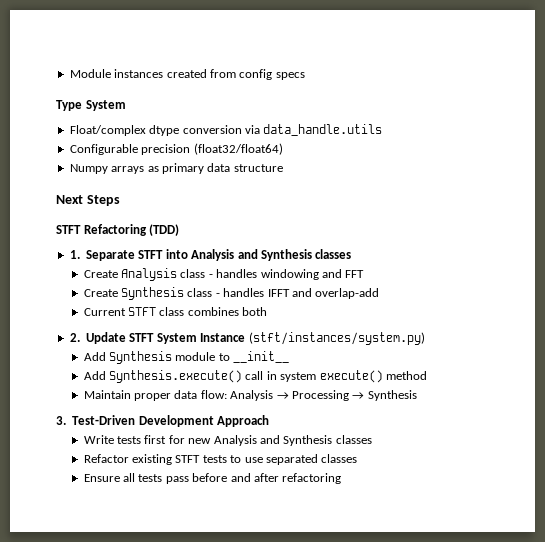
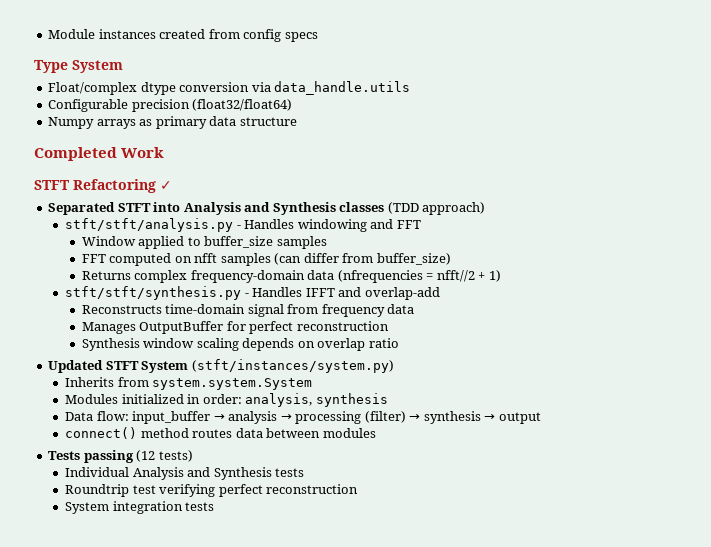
- Next Steps
+ Completed Work
- STFT Refactoring (TDD)
- 1. Separate STFT into Analysis and Synthesis classes
- Create Analysis class - handles windowing and FFT
- Create Synthesis class - handles IFFT and overlap-add
- Current STFT class combines both
- 2. Update STFT System Instance (stft/instances/system.py)
+ STFT Refactoring ✓
+ Separated STFT into Analysis and Synthesis classes (TDD approach)
+ stft/stft/analysis.py - Handles windowing and FFT
+ Window applied to buffer_size samples
+ FFT computed on nfft samples (can differ from buffer_size)
+ Returns complex frequency-domain data (nfrequencies = nfft//2 + 1)
+ stft/stft/synthesis.py - Handles IFFT and overlap-add
+ Reconstructs time-domain signal from frequency data
+ Manages OutputBuffer for perfect reconstruction
+ Synthesis window scaling depends on overlap ratio
+ Updated STFT System (stft/instances/system.py)
- Add Synthesis module to __init__
- Add Synthesis.execute() call in system execute() method
- Maintain proper data flow: Analysis → Processing → Synthesis
- 3. Test-Driven Development Approach
- Write tests first for new Analysis and Synthesis classes
- Refactor existing STFT tests to use separated classes
- Ensure all tests pass before and after refactoring
+ Inherits from system.system.System
+ Modules initialized in order: analysis, synthesis
+ Data flow: input_buffer → analysis → processing (filter) → synthesis → output
+ connect() method routes data between modules
+ Tests passing (12 tests)
+ Individual Analysis and Synthesis tests
+ Roundtrip test verifying perfect reconstruction
+ System integration tests

